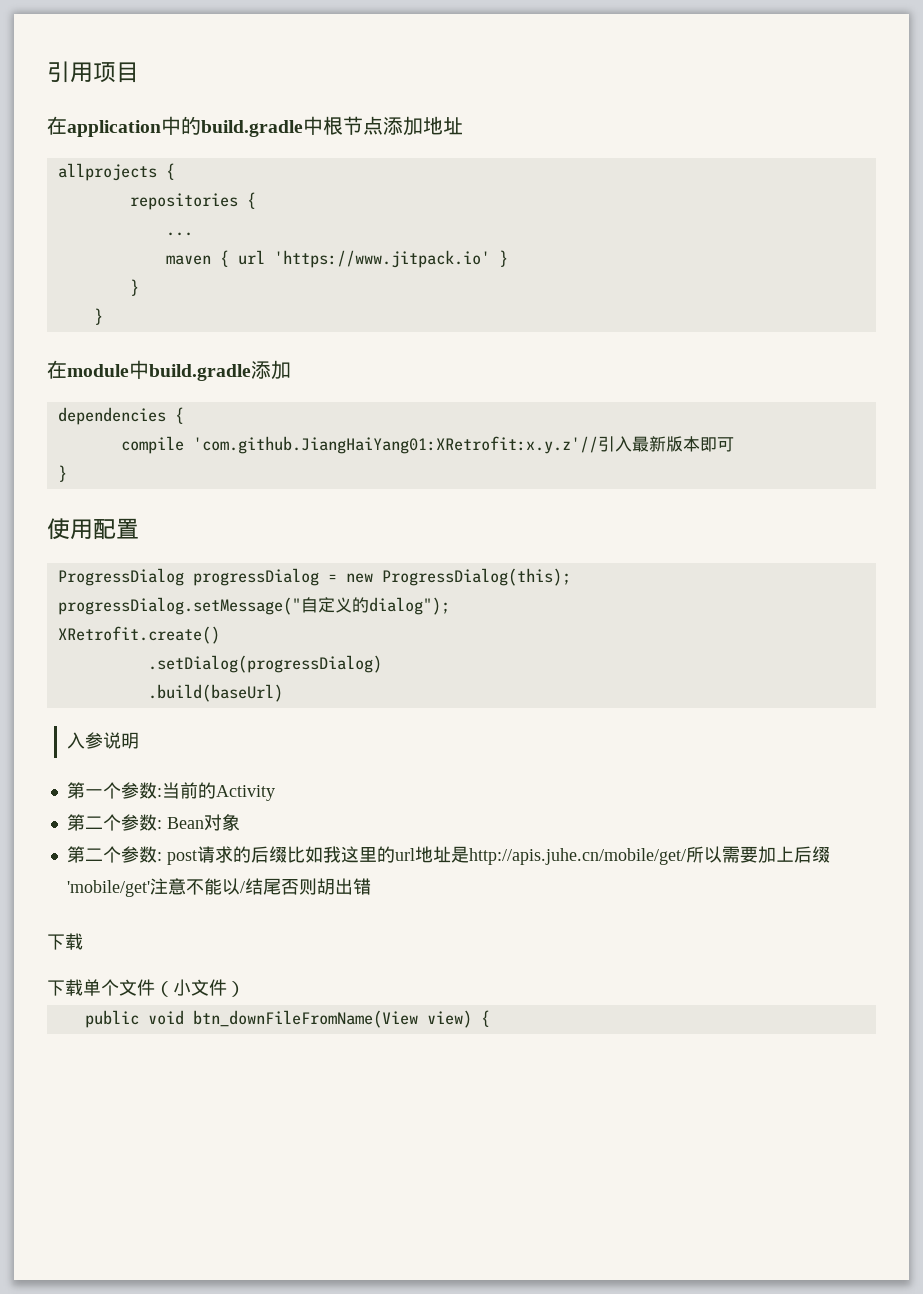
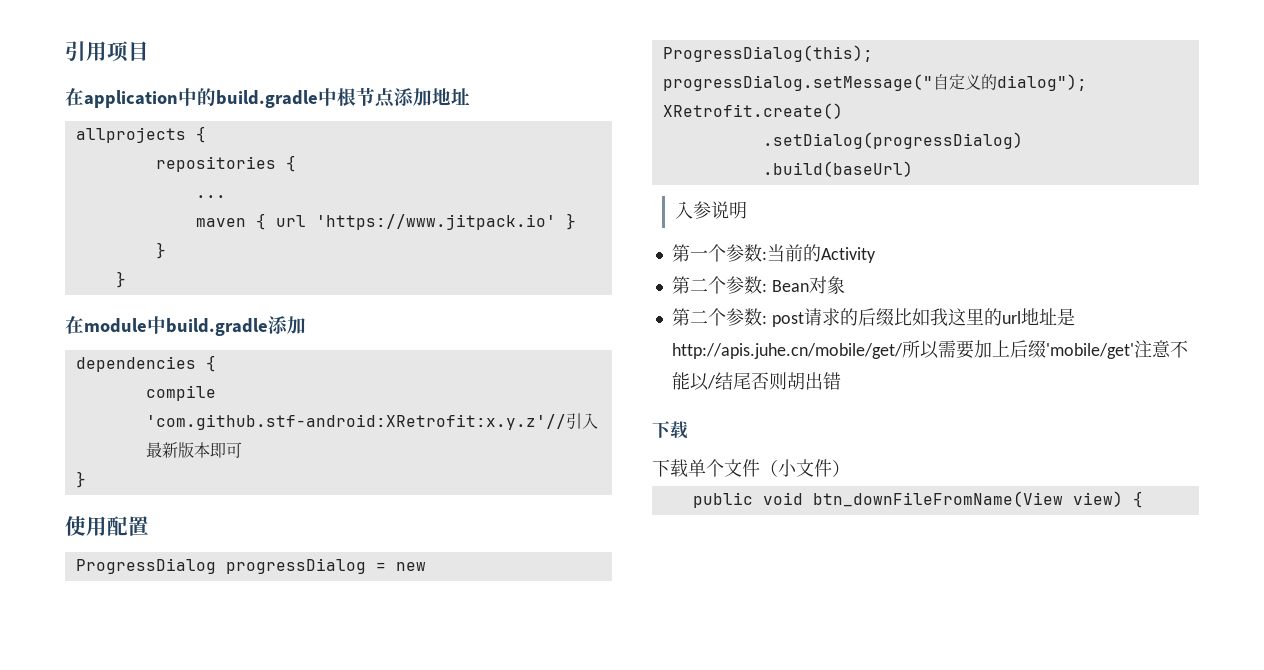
- compile 'com.github.JiangHaiYang01:XRetrofit:x.y.z'//引入最新版本即可
+ compile 'com.github.stf-android:XRetrofit:x.y.z'//引入最新版本即可

